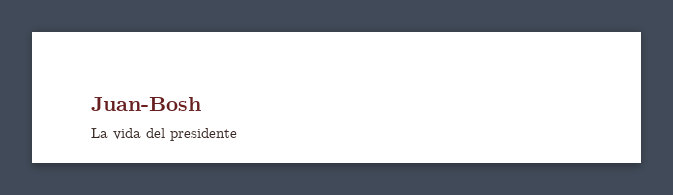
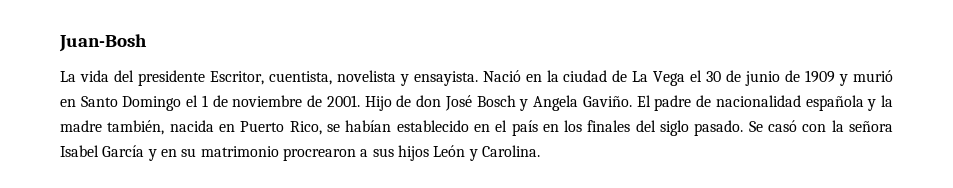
- La vida del presidente
+ La vida del presidente Escritor, cuentista, novelista y ensayista. Nació en la ciudad de La Vega el 30 de junio de 1909 y murió en Santo Domingo el 1 de noviembre de 2001. Hijo de don José Bosch y Angela Gaviño. El padre de nacionalidad española y la madre también, nacida en Puerto Rico, se habían establecido en el país en los finales del siglo pasado. Se casó con la señora Isabel García y en su matrimonio procrearon a sus hijos León y Carolina.

